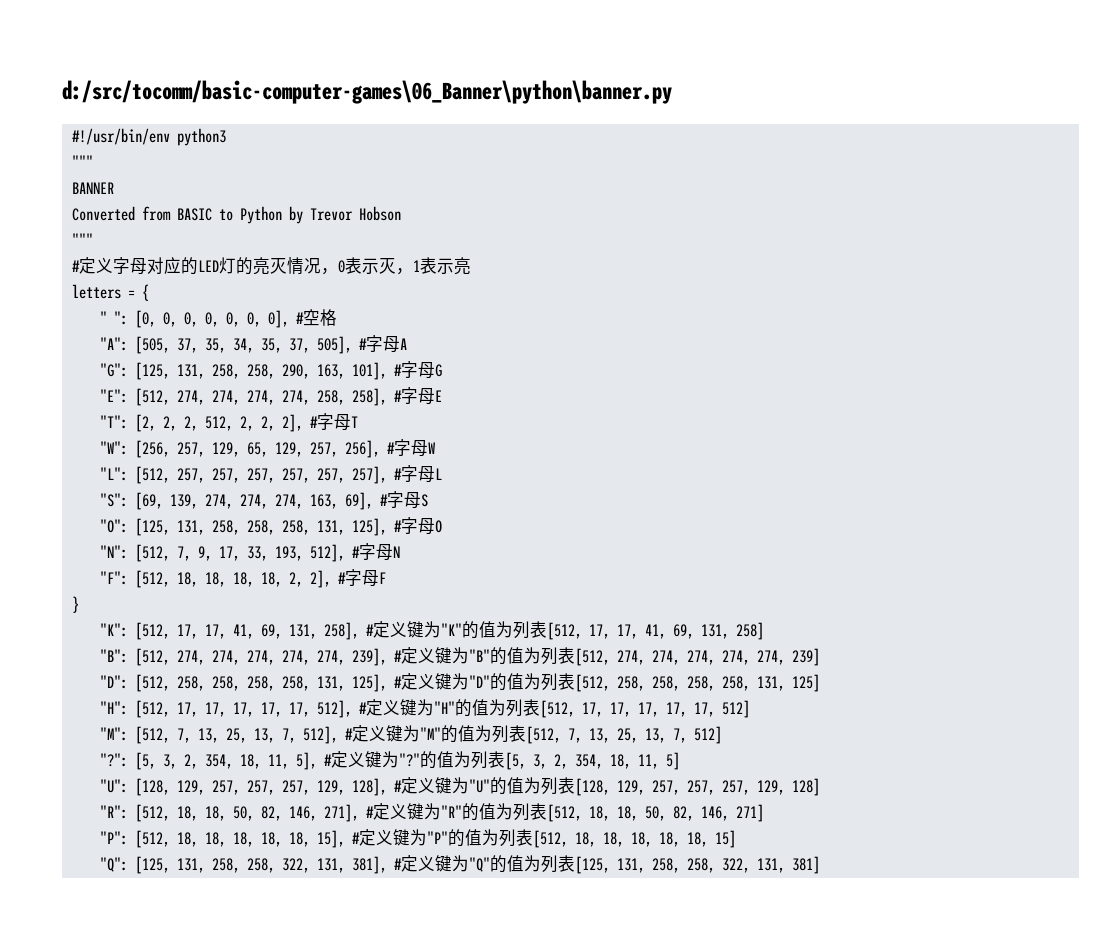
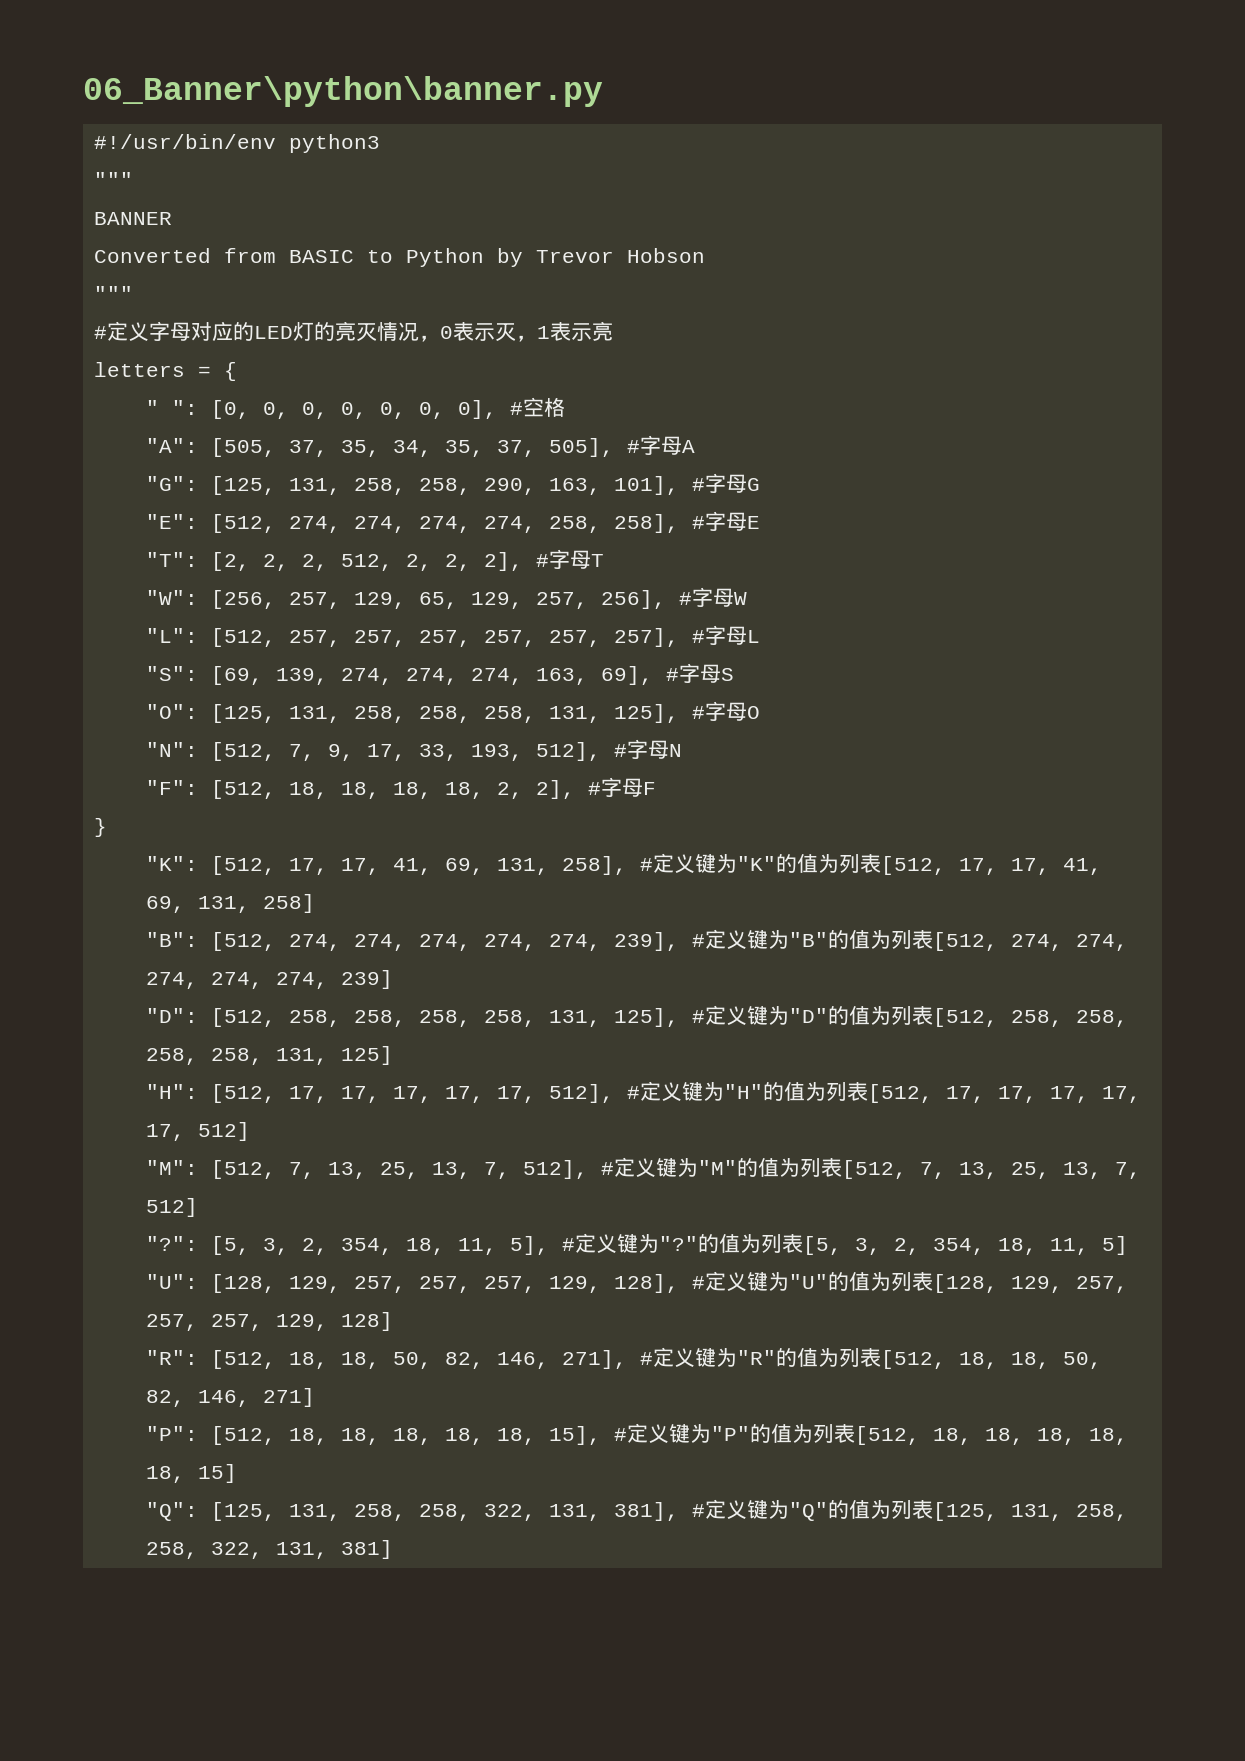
- d:/src/tocomm/basic-computer-games\06_Banner\python\banner.py
+ 06_Banner\python\banner.py

